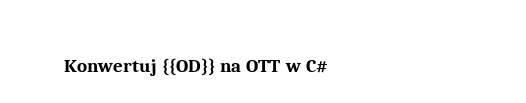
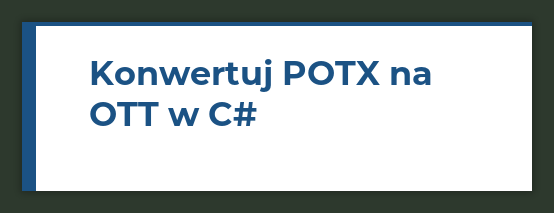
- Konwertuj {{OD}} na OTT w C#
+ Konwertuj POTX na OTT w C#

